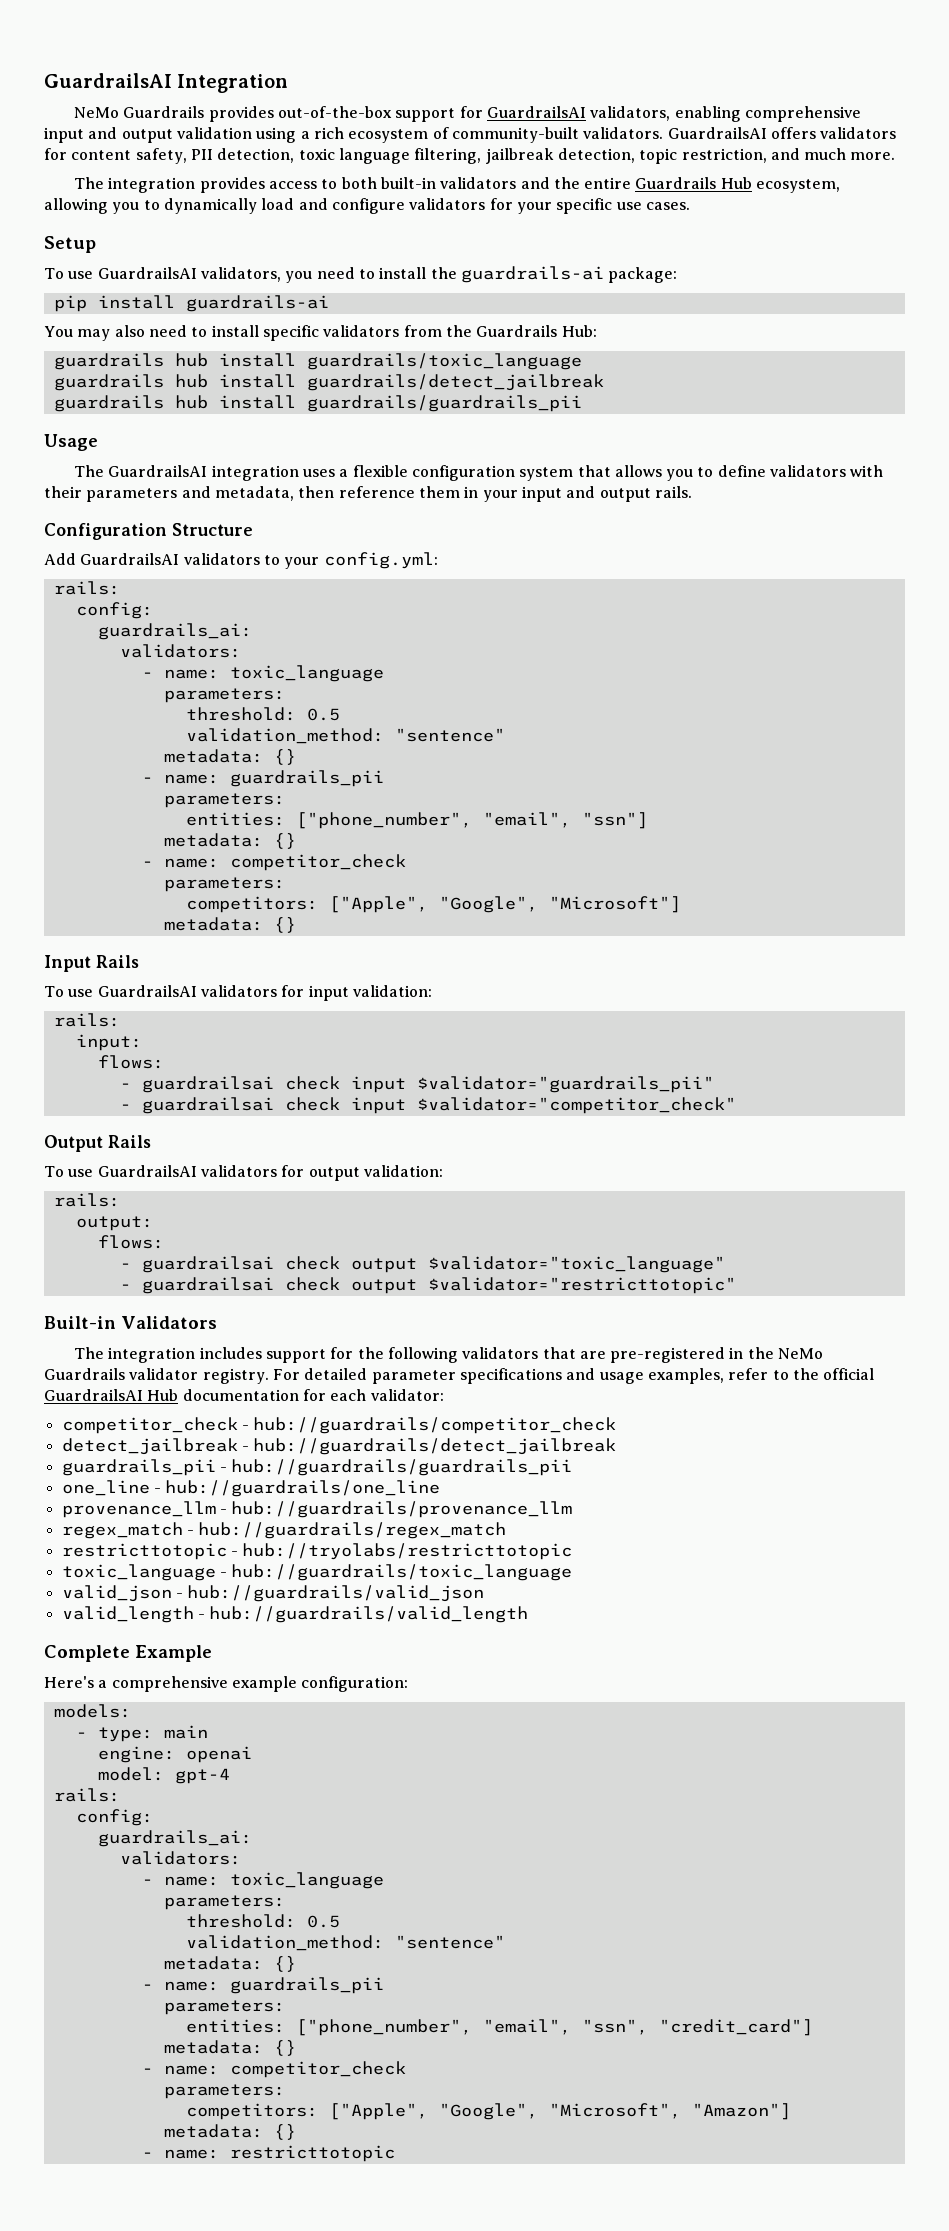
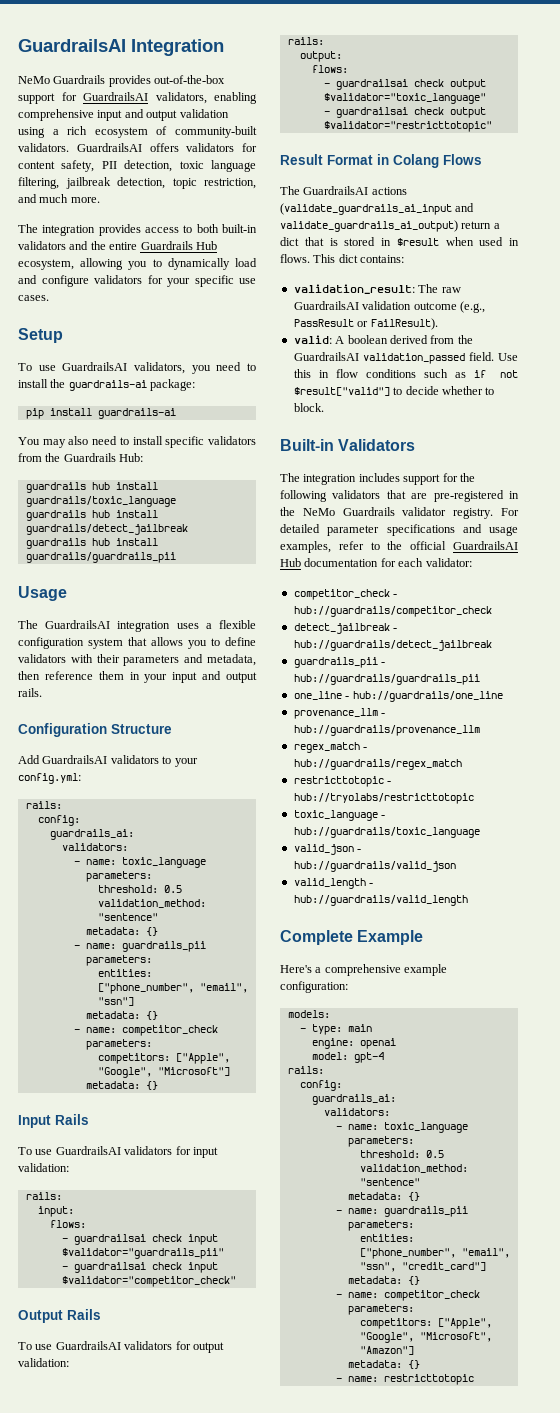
+ Result Format in Colang Flows
+ The GuardrailsAI actions (validate_guardrails_ai_input and validate_guardrails_ai_output) return a dict that is stored in $result when used in flows. This dict contains:
+ validation_result: The raw GuardrailsAI validation outcome (e.g., PassResult or FailResult).
+ valid: A boolean derived from the GuardrailsAI validation_passed field. Use this in flow conditions such as if not $result["valid"] to decide whether to block.

